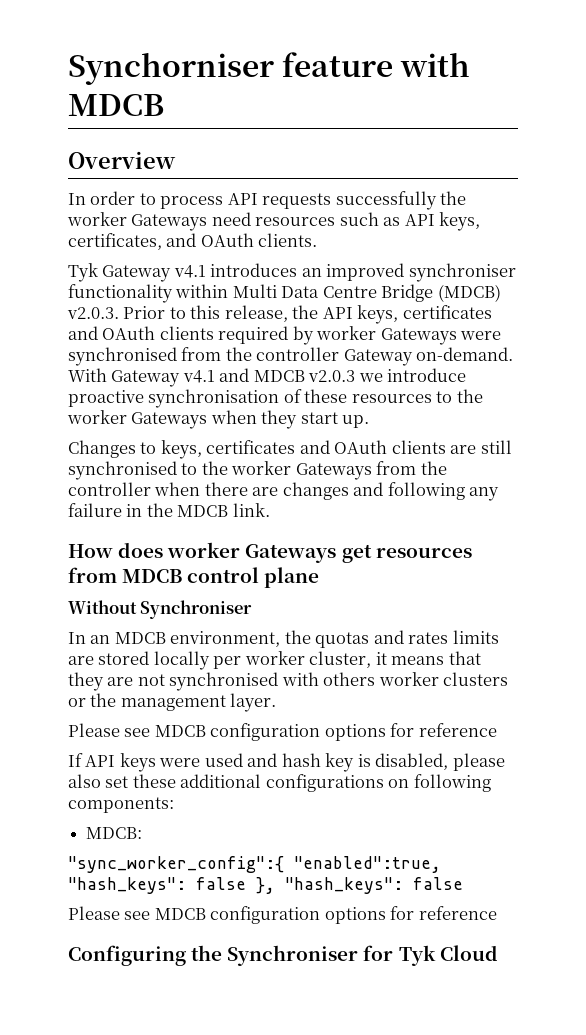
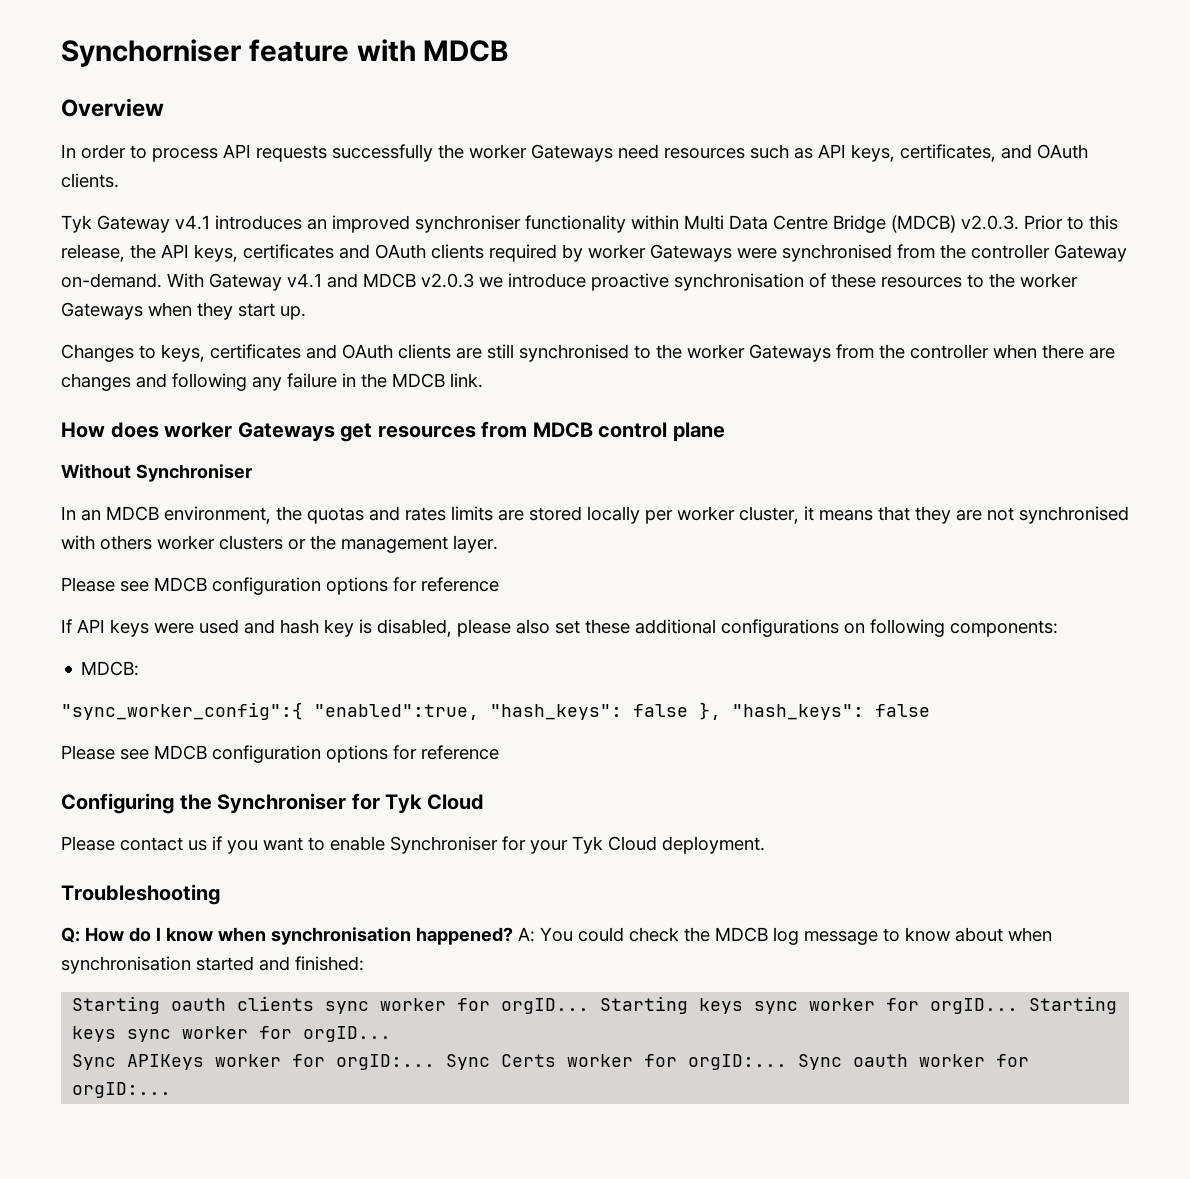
+ Please contact us if you want to enable Synchroniser for your Tyk Cloud deployment.
+ Troubleshooting
+ Q: How do I know when synchronisation happened? A: You could check the MDCB log message to know about when synchronisation started and finished:
+ Starting oauth clients sync worker for orgID... Starting keys sync worker for orgID... Starting keys sync worker for orgID...
+ Sync APIKeys worker for orgID:... Sync Certs worker for orgID:... Sync oauth worker for orgID:...

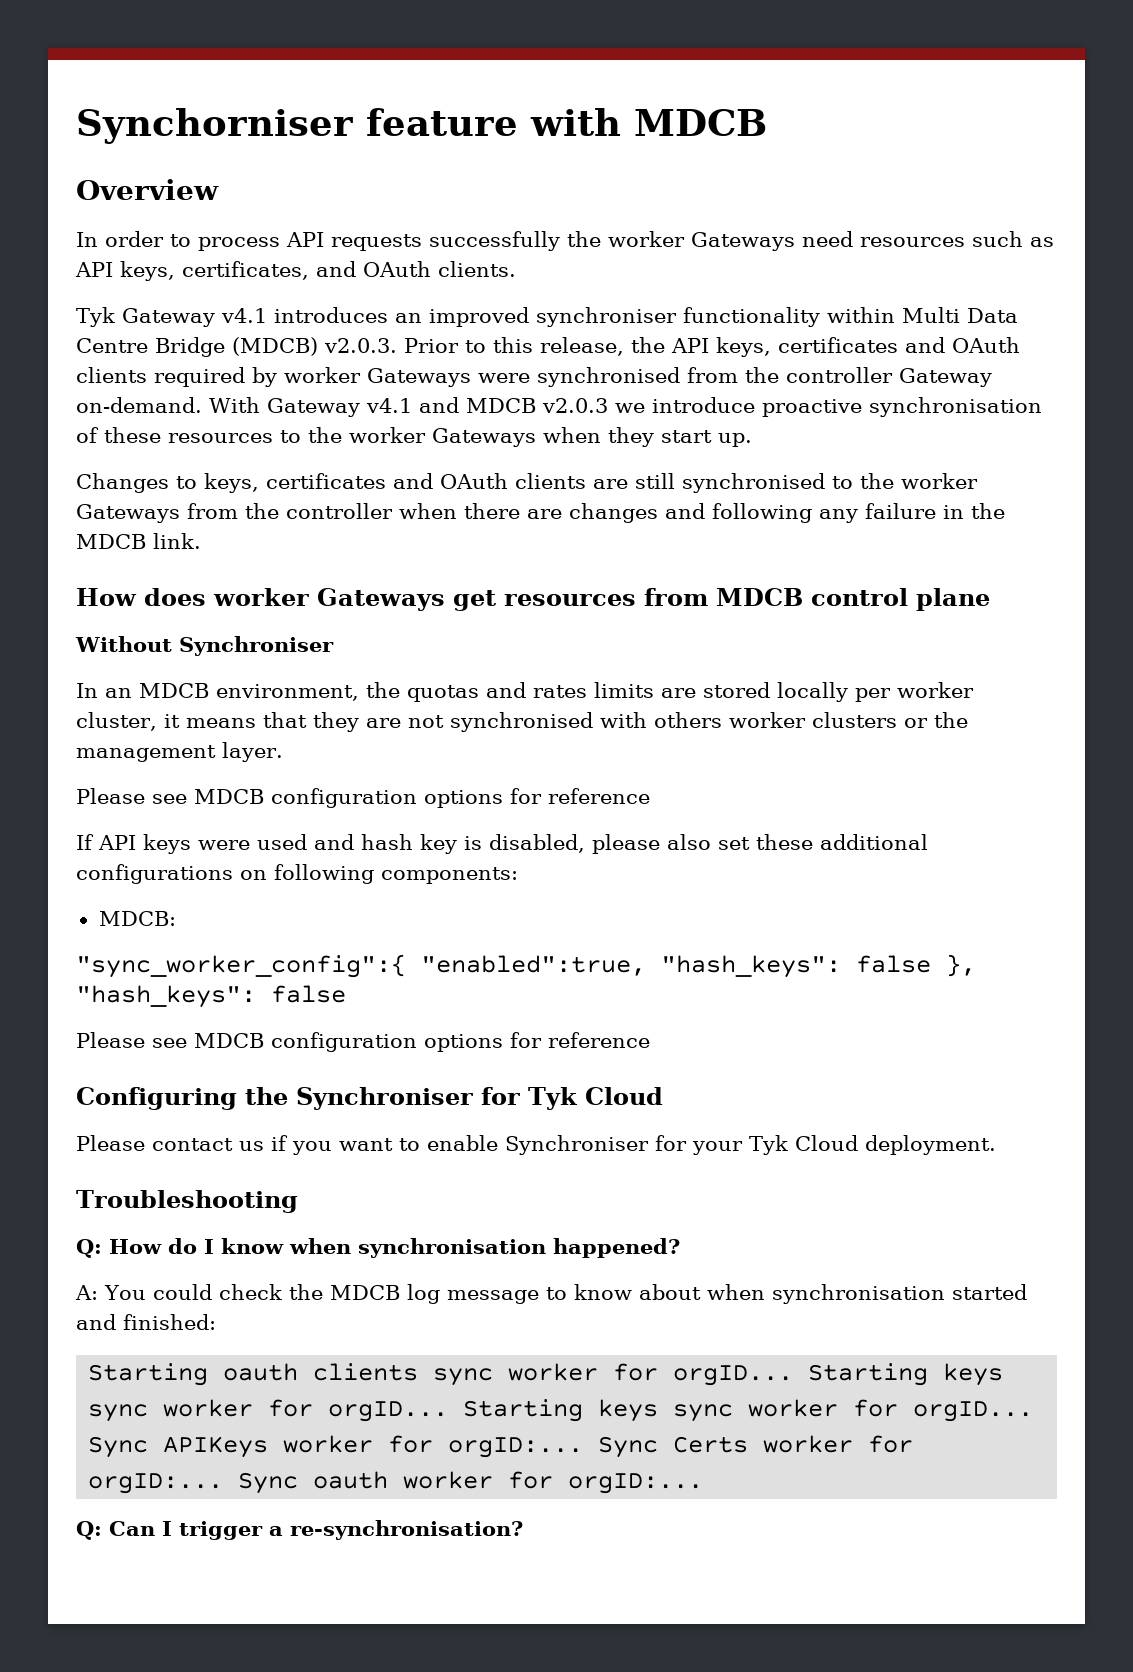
- Q: How do I know when synchronisation happened? A: You could check the MDCB log message to know about when synchronisation started and finished:
+ Q: How do I know when synchronisation happened?
+ A: You could check the MDCB log message to know about when synchronisation started and finished:
+ Q: Can I trigger a re-synchronisation?

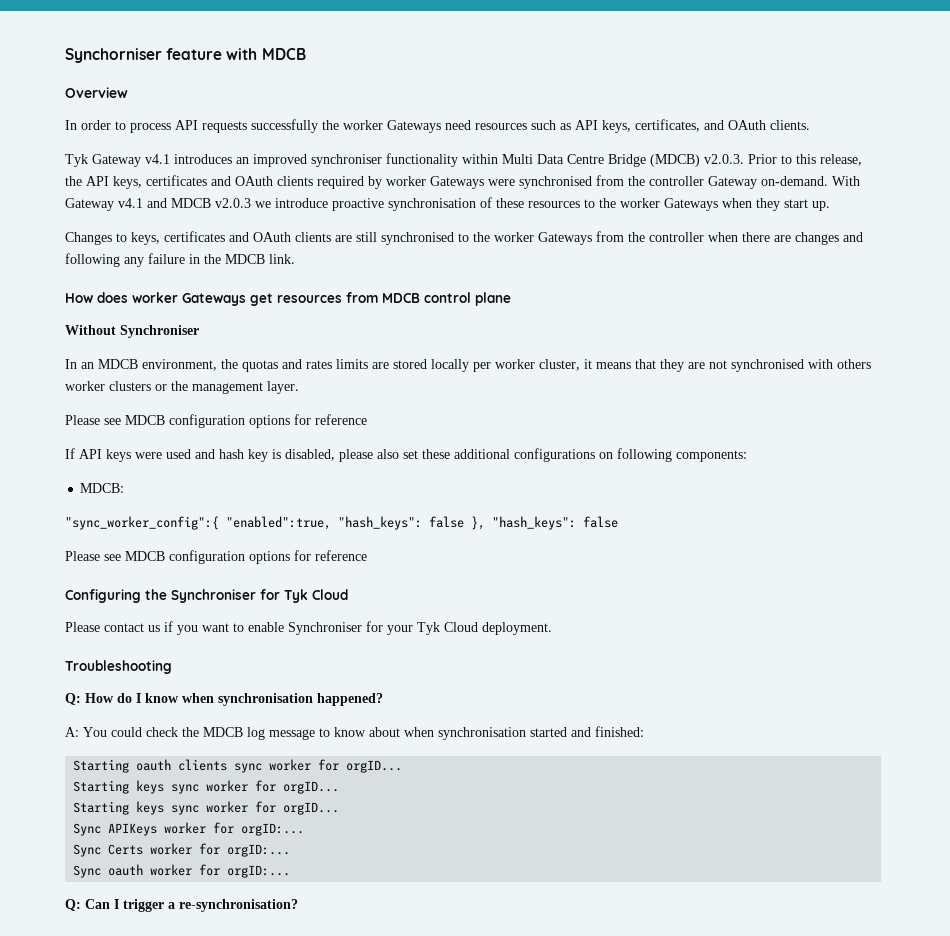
- Starting oauth clients sync worker for orgID... Starting keys sync worker for orgID... Starting keys sync worker for orgID...
+ Starting oauth clients sync worker for orgID...
+ Starting keys sync worker for orgID...
+ Starting keys sync worker for orgID...
- Sync APIKeys worker for orgID:... Sync Certs worker for orgID:... Sync oauth worker for orgID:...
+ Sync APIKeys worker for orgID:...
+ Sync Certs worker for orgID:...
+ Sync oauth worker for orgID:...

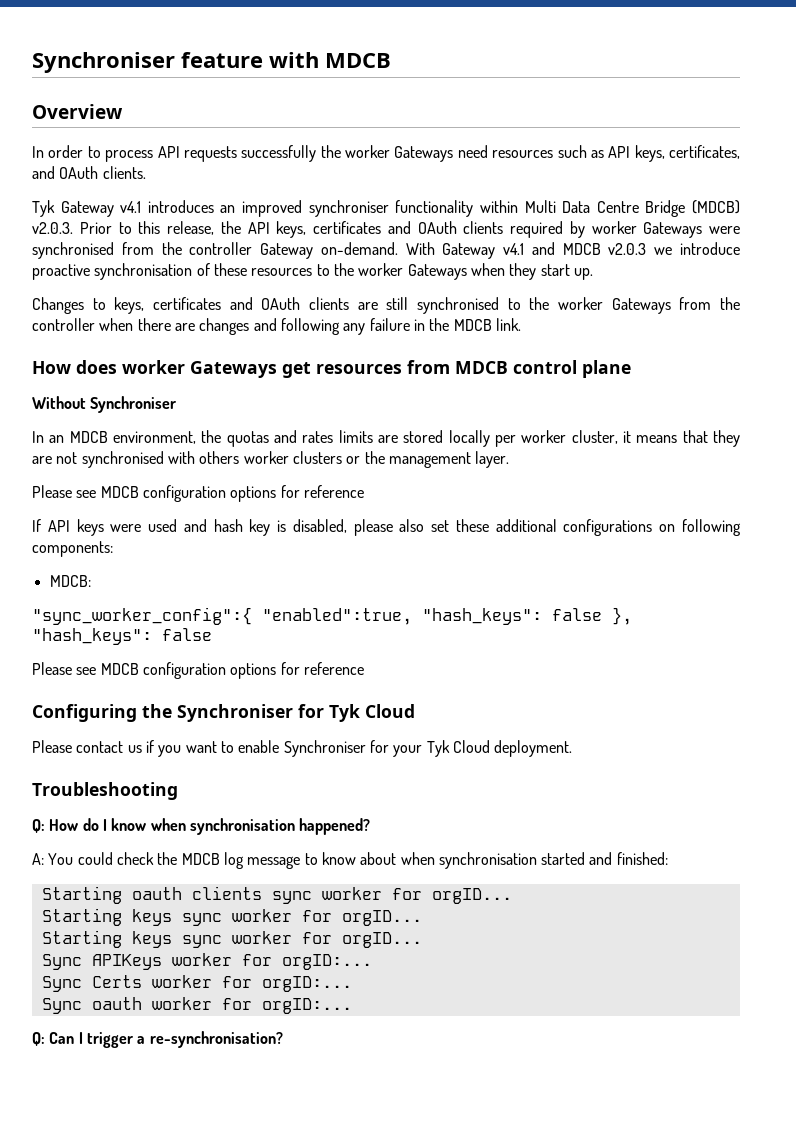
- Synchorniser feature with MDCB
+ Synchroniser feature with MDCB

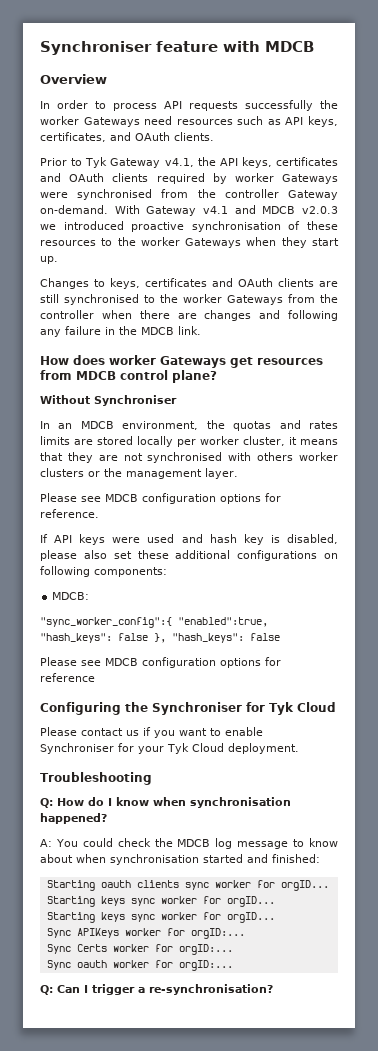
- Tyk Gateway v4.1 introduces an improved synchroniser functionality within Multi Data Centre Bridge (MDCB) v2.0.3. Prior to this release, the API keys, certificates and OAuth clients required by worker Gateways were synchronised from the controller Gateway on-demand.
+ Prior to Tyk Gateway v4.1, the API keys, certificates and OAuth clients required by worker Gateways were synchronised from the controller Gateway on-demand.
- With Gateway v4.1 and MDCB v2.0.3 we introduce proactive synchronisation of these resources to the worker Gateways when they start up.
+ With Gateway v4.1 and MDCB v2.0.3 we introduced proactive synchronisation of these resources to the worker Gateways when they start up.
- How does worker Gateways get resources from MDCB control plane
+ How does worker Gateways get resources from MDCB control plane?
  In an MDCB environment, the quotas and rates limits are stored locally per worker cluster, it means that they are not synchronised with others worker clusters or the management layer.
- Please see MDCB configuration options for reference
+ Please see MDCB configuration options for reference.

